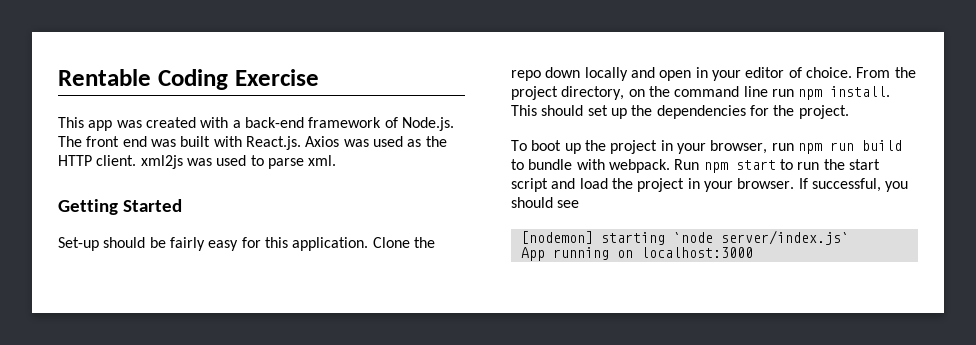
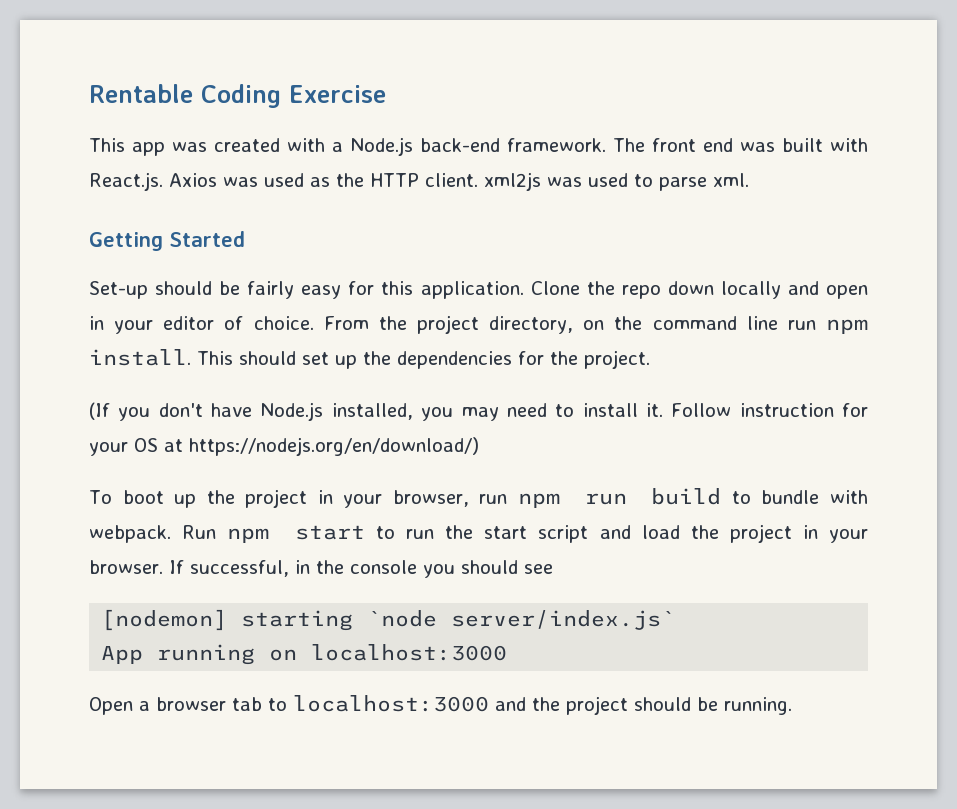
- This app was created with a back-end framework of Node.js. The front end was built with React.js. Axios was used as the HTTP client. xml2js was used to parse xml.
+ This app was created with a Node.js back-end framework. The front end was built with React.js. Axios was used as the HTTP client. xml2js was used to parse xml.
+ (If you don't have Node.js installed, you may need to install it. Follow instruction for your OS at https://nodejs.org/en/download/)
- If successful, you should see
+ If successful, in the console you should see
+ Open a browser tab to localhost:3000 and the project should be running.

